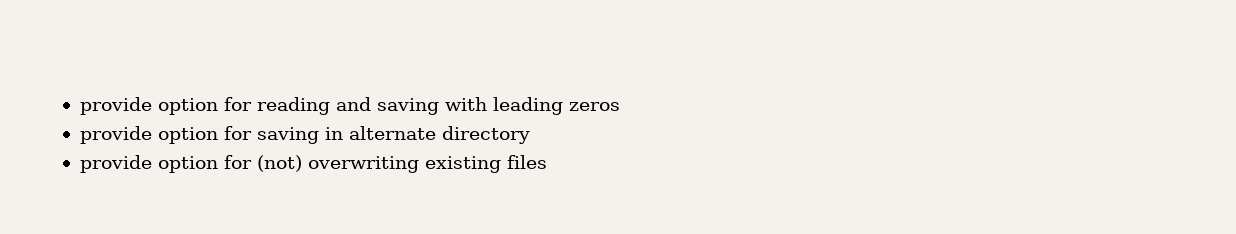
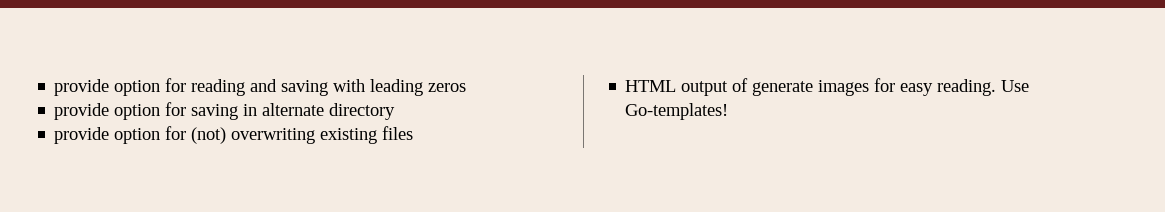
+ HTML output of generate images for easy reading. Use Go-templates!

